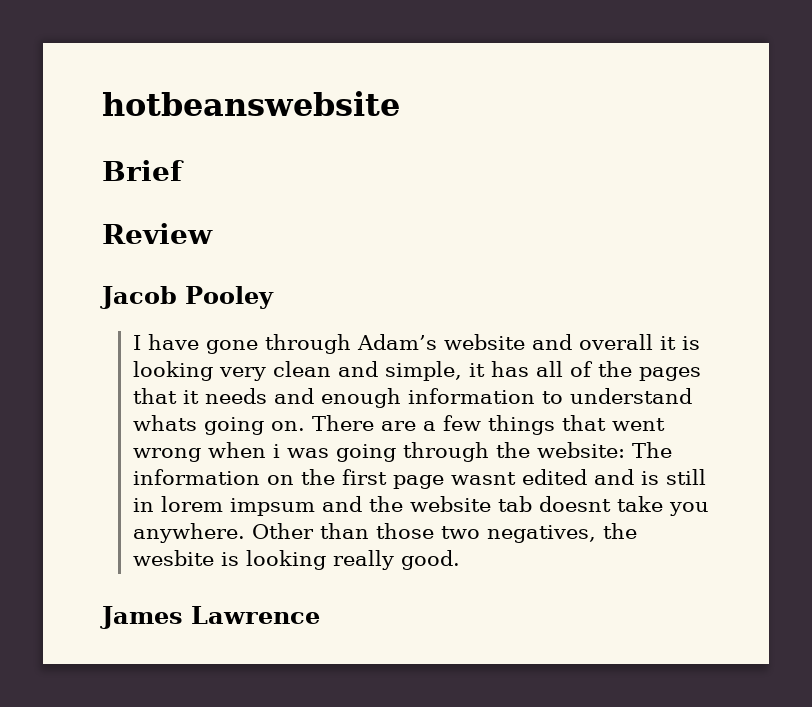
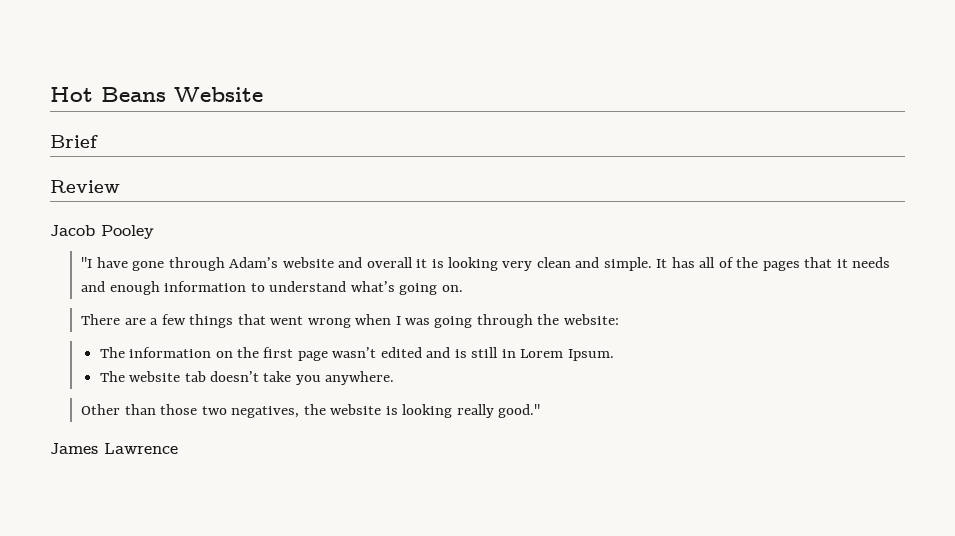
- hotbeanswebsite
+ Hot Beans Website
- I have gone through Adam’s website and overall it is looking very clean and simple, it has all of the pages that it needs and enough information to understand whats going on. There are a few things that went wrong when i was going through the website: The information on the first page wasnt edited and is still in lorem impsum and the website tab doesnt take you anywhere. Other than those two negatives, the wesbite is looking really good.
+ "I have gone through Adam’s website and overall it is looking very clean and simple. It has all of the pages that it needs and enough information to understand what’s going on.
+ There are a few things that went wrong when I was going through the website:
+ The information on the first page wasn’t edited and is still in Lorem Ipsum.
+ The website tab doesn’t take you anywhere.
+ Other than those two negatives, the website is looking really good."

